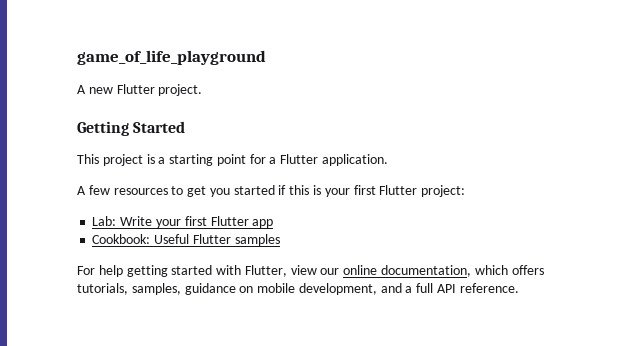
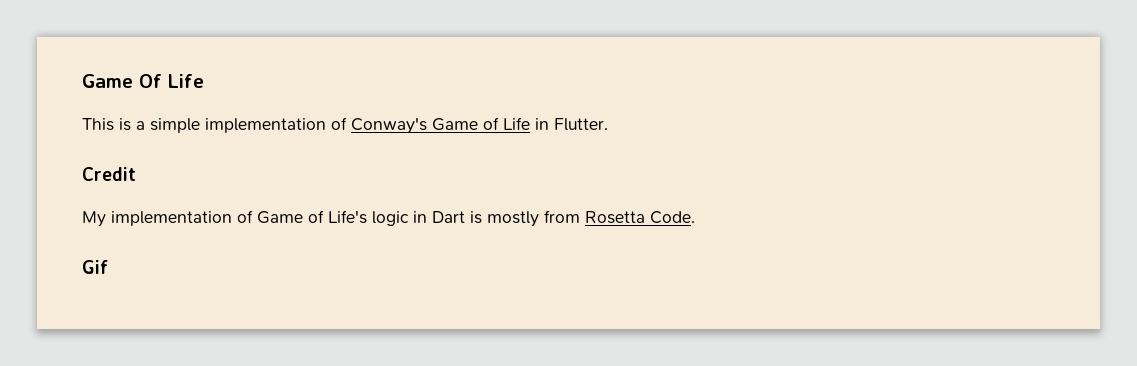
- game_of_life_playground
- A new Flutter project.
- Getting Started
+ Game Of Life
- This project is a starting point for a Flutter application.
- A few resources to get you started if this is your first Flutter project:
- Lab: Write your first Flutter app
- Cookbook: Useful Flutter samples
- For help getting started with Flutter, view our online documentation, which offers tutorials, samples, guidance on mobile development, and a full API reference.
+ This is a simple implementation of Conway's Game of Life in Flutter.
+ Credit
+ My implementation of Game of Life's logic in Dart is mostly from Rosetta Code.
+ Gif

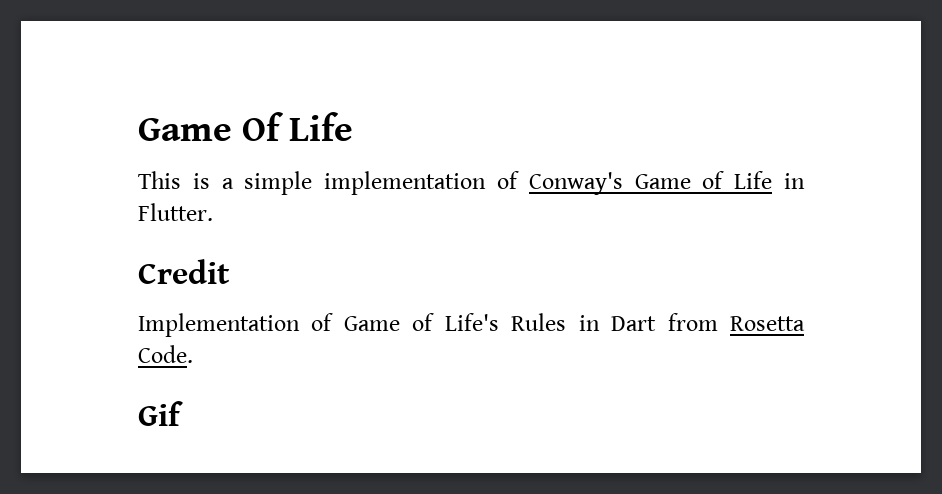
- My implementation of Game of Life's logic in Dart is mostly from Rosetta Code.
+ Implementation of Game of Life's Rules in Dart from Rosetta Code.

